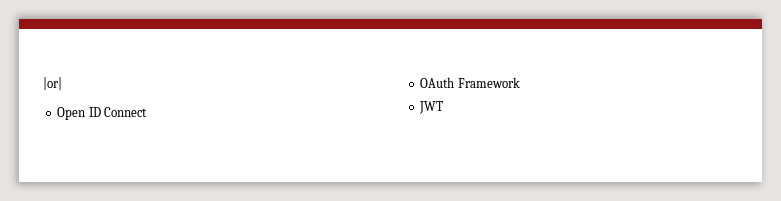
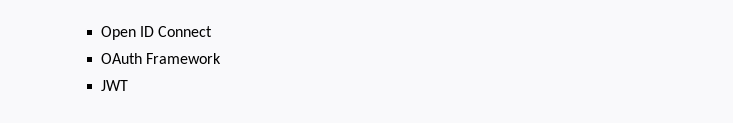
- |or|

